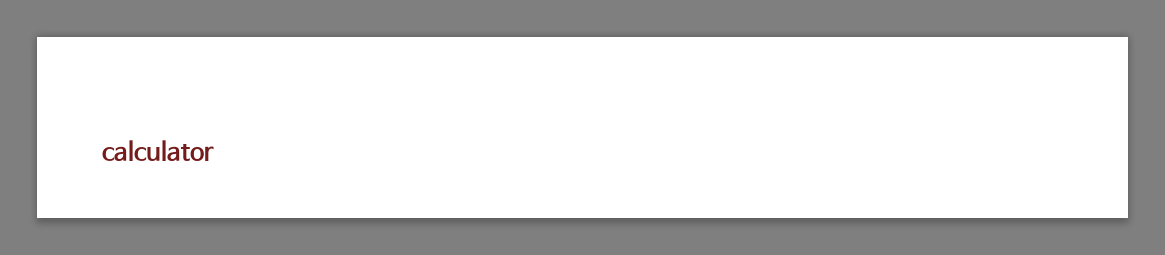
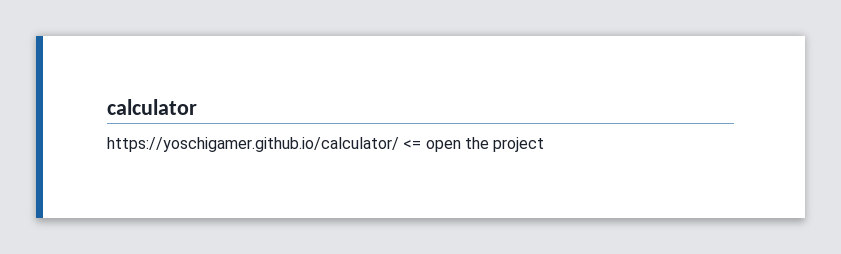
+ https://yoschigamer.github.io/calculator/ <= open the project

